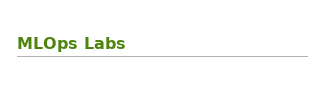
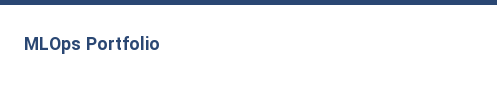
- MLOps Labs
+ MLOps Portfolio

